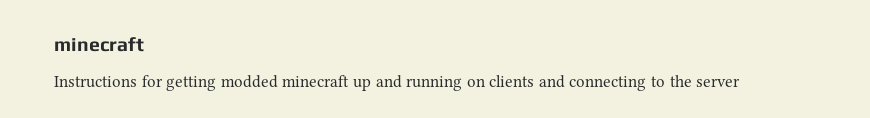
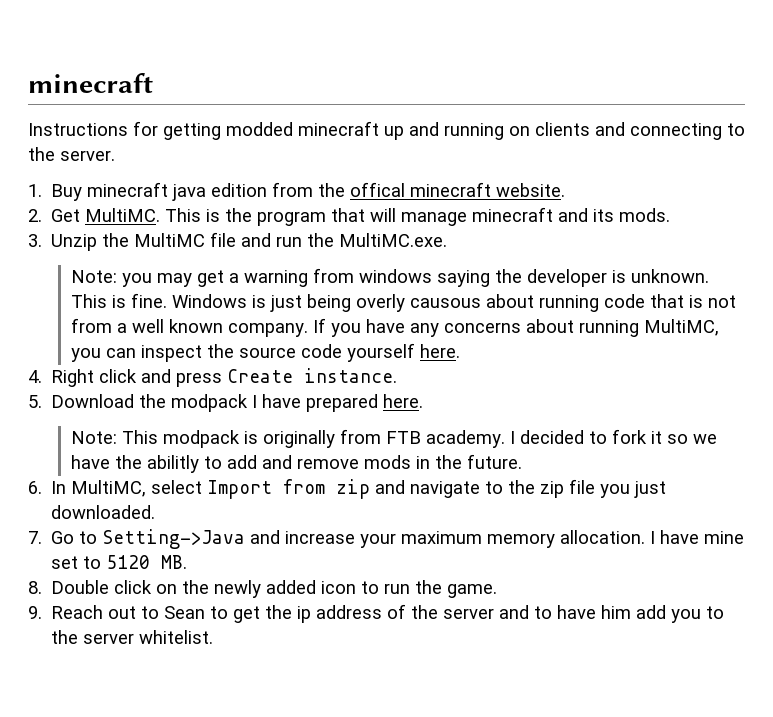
- Instructions for getting modded minecraft up and running on clients and connecting to the server
+ Instructions for getting modded minecraft up and running on clients and connecting to the server.
+ 1. Buy minecraft java edition from the offical minecraft website.
+ 2. Get MultiMC. This is the program that will manage minecraft and its mods.
+ 3. Unzip the MultiMC file and run the MultiMC.exe.
+ Note: you may get a warning from windows saying the developer is unknown. This is fine. Windows is just being overly causous about running code that is not from a well known company. If you have any concerns about running MultiMC, you can inspect the source code yourself here.
+ 4. Right click and press Create instance.
+ 5. Download the modpack I have prepared here.
+ Note: This modpack is originally from FTB academy. I decided to fork it so we have the abilitly to add and remove mods in the future.
+ 6. In MultiMC, select Import from zip and navigate to the zip file you just downloaded.
+ 7. Go to Setting->Java and increase your maximum memory allocation. I have mine set to 5120 MB.
+ 8. Double click on the newly added icon to run the game.
+ 9. Reach out to Sean to get the ip address of the server and to have him add you to the server whitelist.

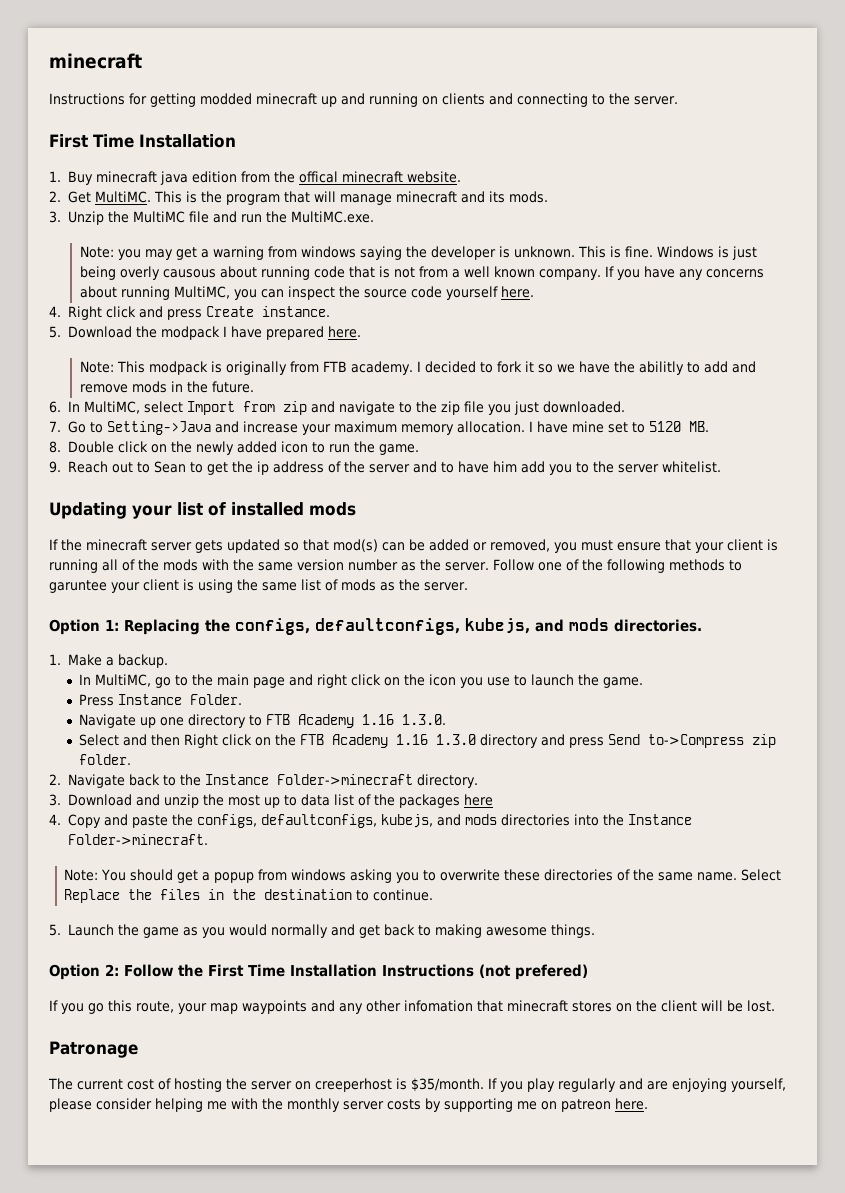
  Instructions for getting modded minecraft up and running on clients and connecting to the server.
+ First Time Installation
+ Updating your list of installed mods
+ If the minecraft server gets updated so that mod(s) can be added or removed, you must ensure that your client is running all of the mods with the same version number as the server. Follow one of the following methods to garuntee your client is using the same list of mods as the server.
+ Option 1: Replacing the configs, defaultconfigs, kubejs, and mods directories.
+ 1. Make a backup.
+ In MultiMC, go to the main page and right click on the icon you use to launch the game.
+ Press Instance Folder.
+ Navigate up one directory to FTB Academy 1.16 1.3.0.
+ Select and then Right click on the FTB Academy 1.16 1.3.0 directory and press Send to->Compress zip folder.
+ 2. Navigate back to the Instance Folder->minecraft directory.
+ 3. Download and unzip the most up to data list of the packages here
+ 4. Copy and paste the configs, defaultconfigs, kubejs, and mods directories into the Instance Folder->minecraft.
+ Note: You should get a popup from windows asking you to overwrite these directories of the same name. Select Replace the files in the destination to continue.
+ 5. Launch the game as you would normally and get back to making awesome things.
+ Option 2: Follow the First Time Installation Instructions (not prefered)
+ If you go this route, your map waypoints and any other infomation that minecraft stores on the client will be lost.
+ Patronage
+ The current cost of hosting the server on creeperhost is $35/month. If you play regularly and are enjoying yourself, please consider helping me with the monthly server costs by supporting me on patreon here.

